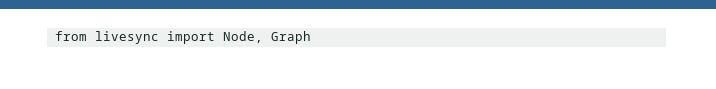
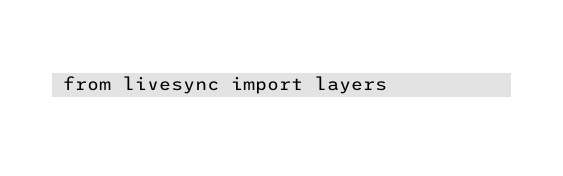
- from livesync import Node, Graph
+ from livesync import layers

